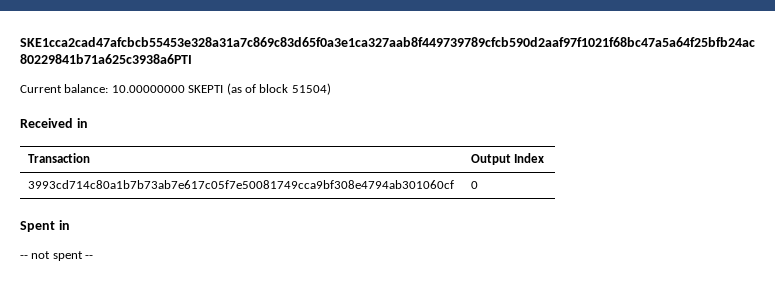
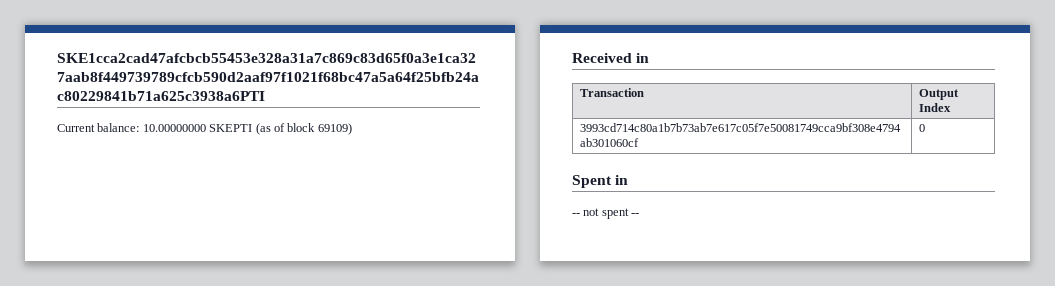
- Current balance: 10.00000000 SKEPTI (as of block 51504)
+ Current balance: 10.00000000 SKEPTI (as of block 69109)

